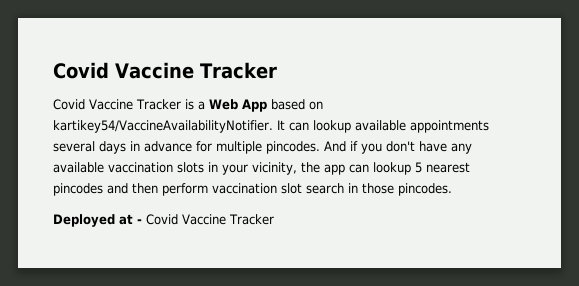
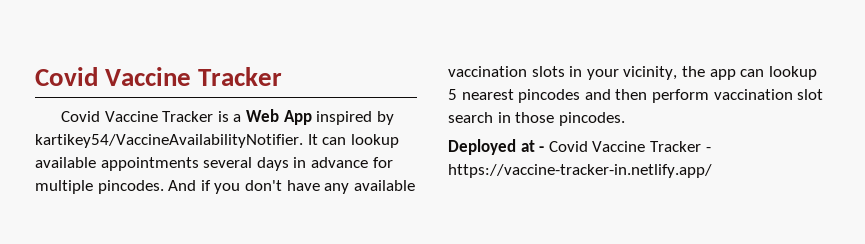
- Covid Vaccine Tracker is a Web App based on kartikey54/VaccineAvailabilityNotifier.
+ Covid Vaccine Tracker is a Web App inspired by kartikey54/VaccineAvailabilityNotifier.
- Deployed at - Covid Vaccine Tracker
+ Deployed at - Covid Vaccine Tracker - https://vaccine-tracker-in.netlify.app/

